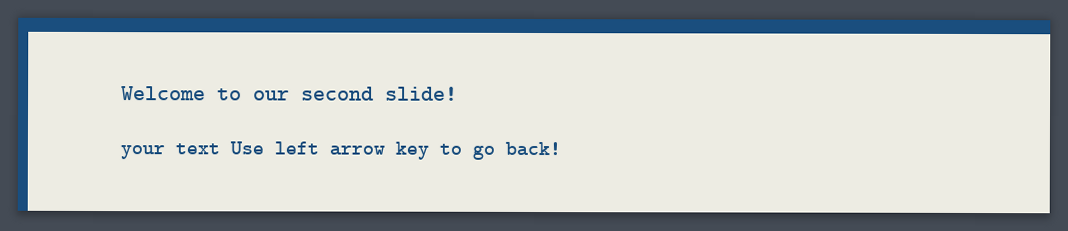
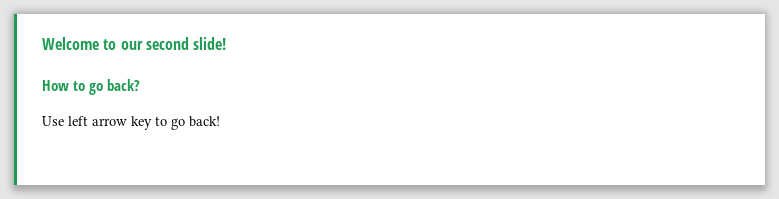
- your text Use left arrow key to go back!
+ How to go back?
+ Use left arrow key to go back!

